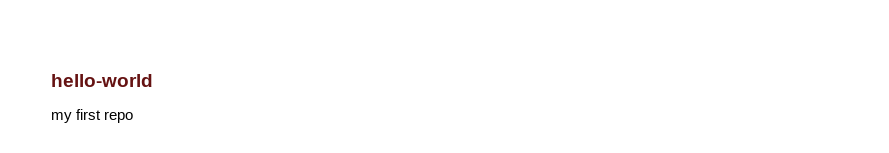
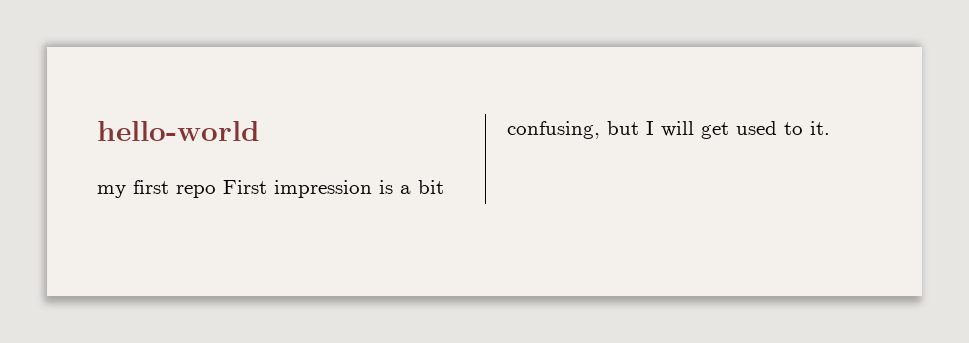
- my first repo
+ my first repo First impression is a bit confusing, but I will get used to it.

